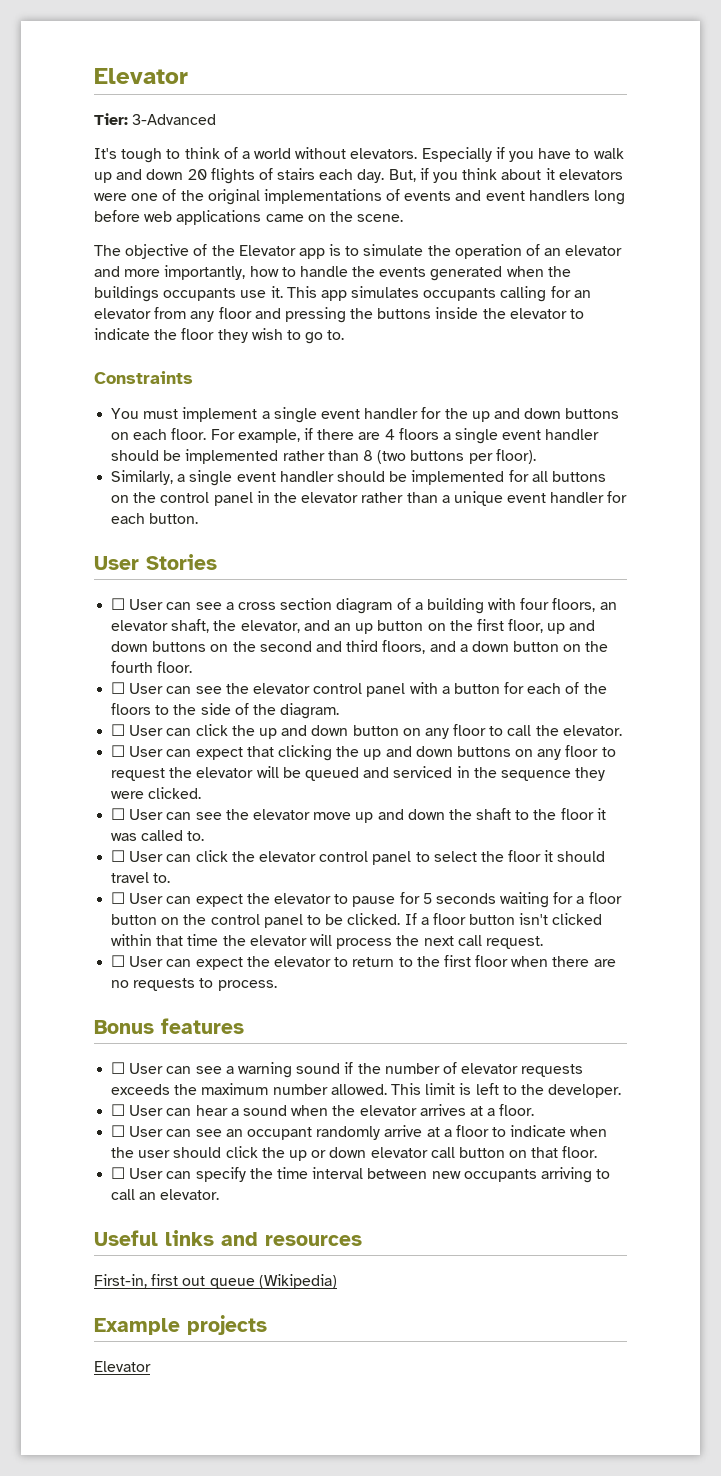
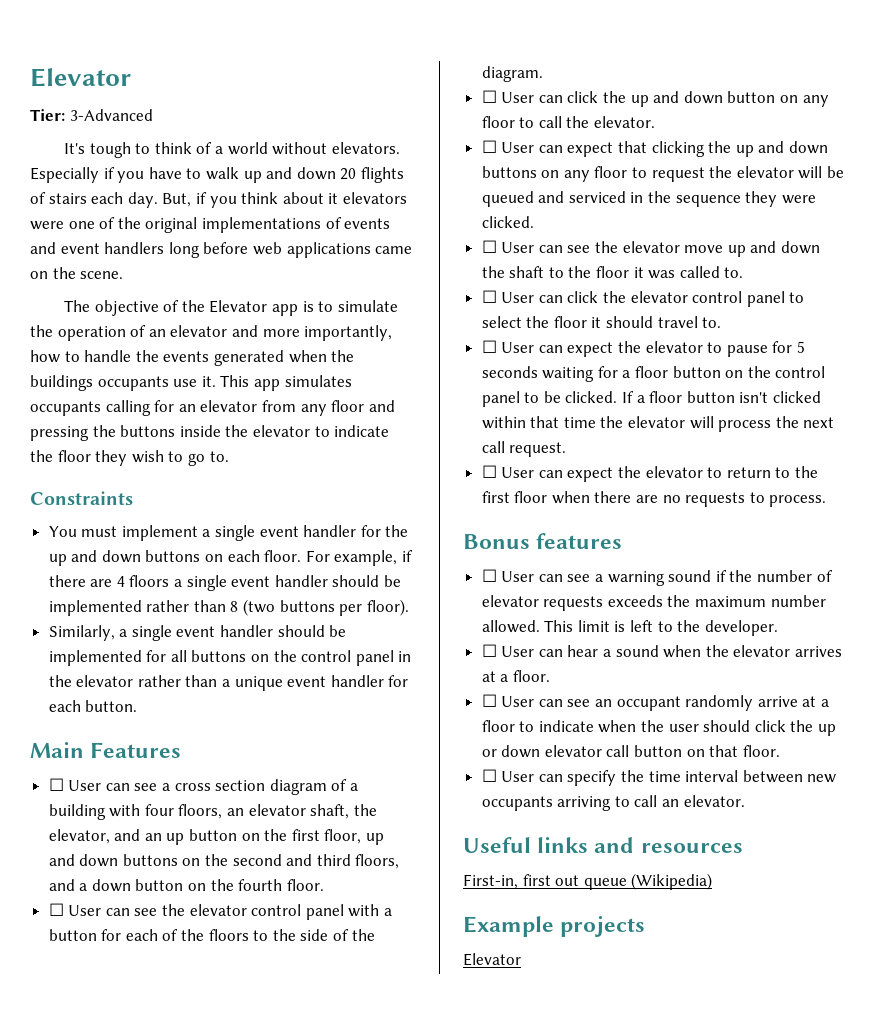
- User Stories
+ Main Features

